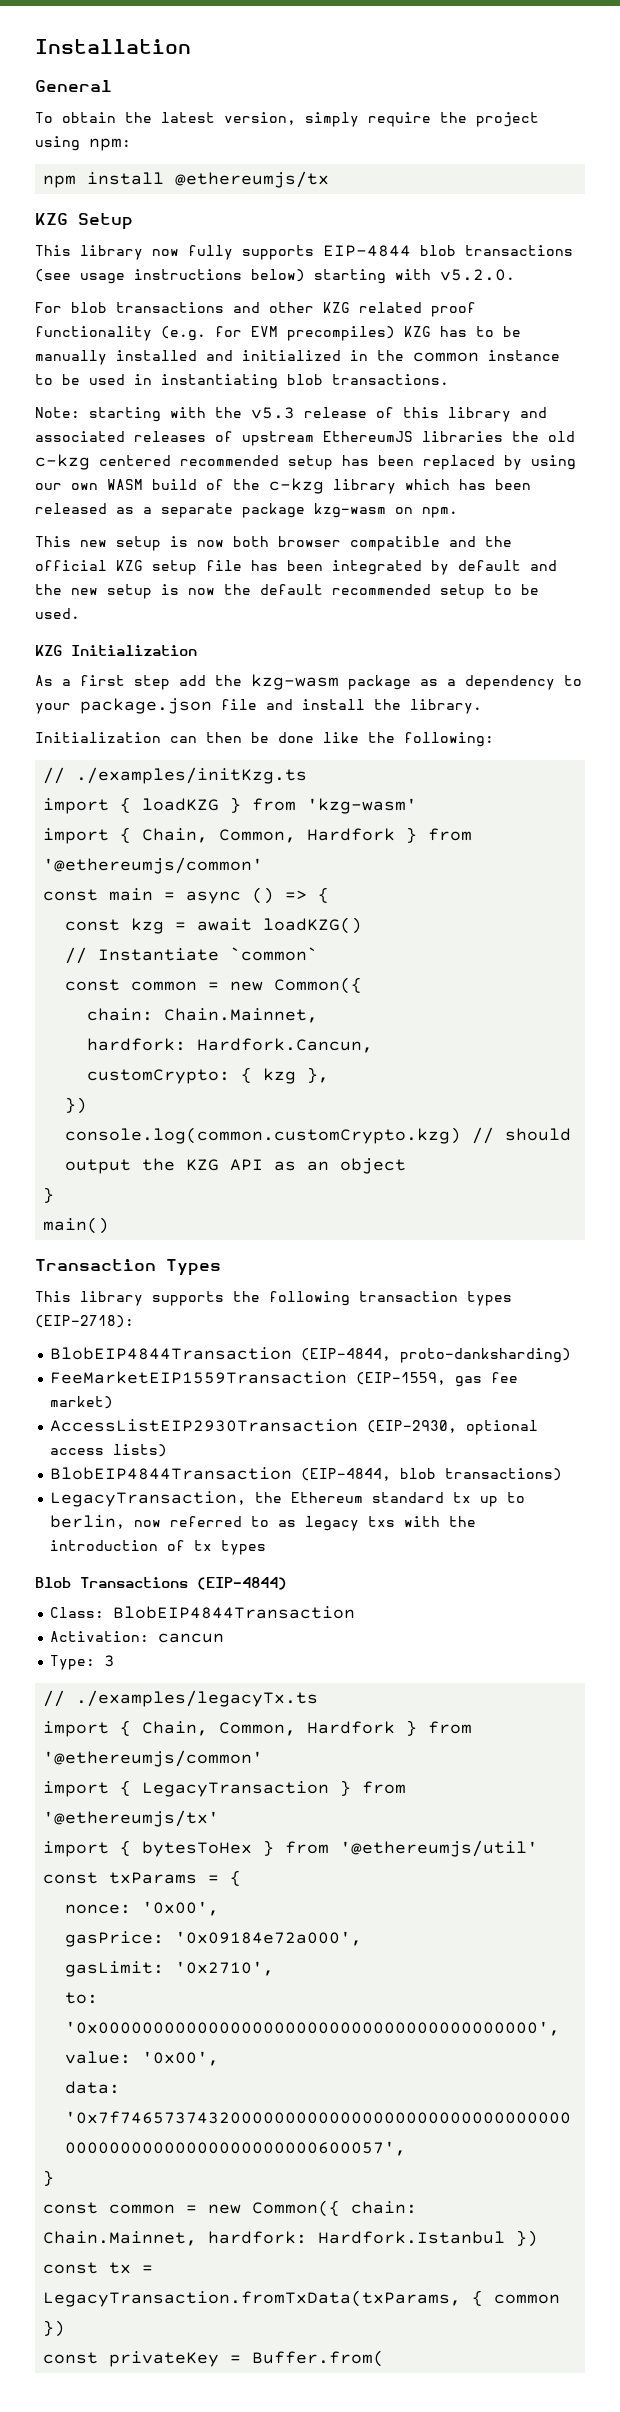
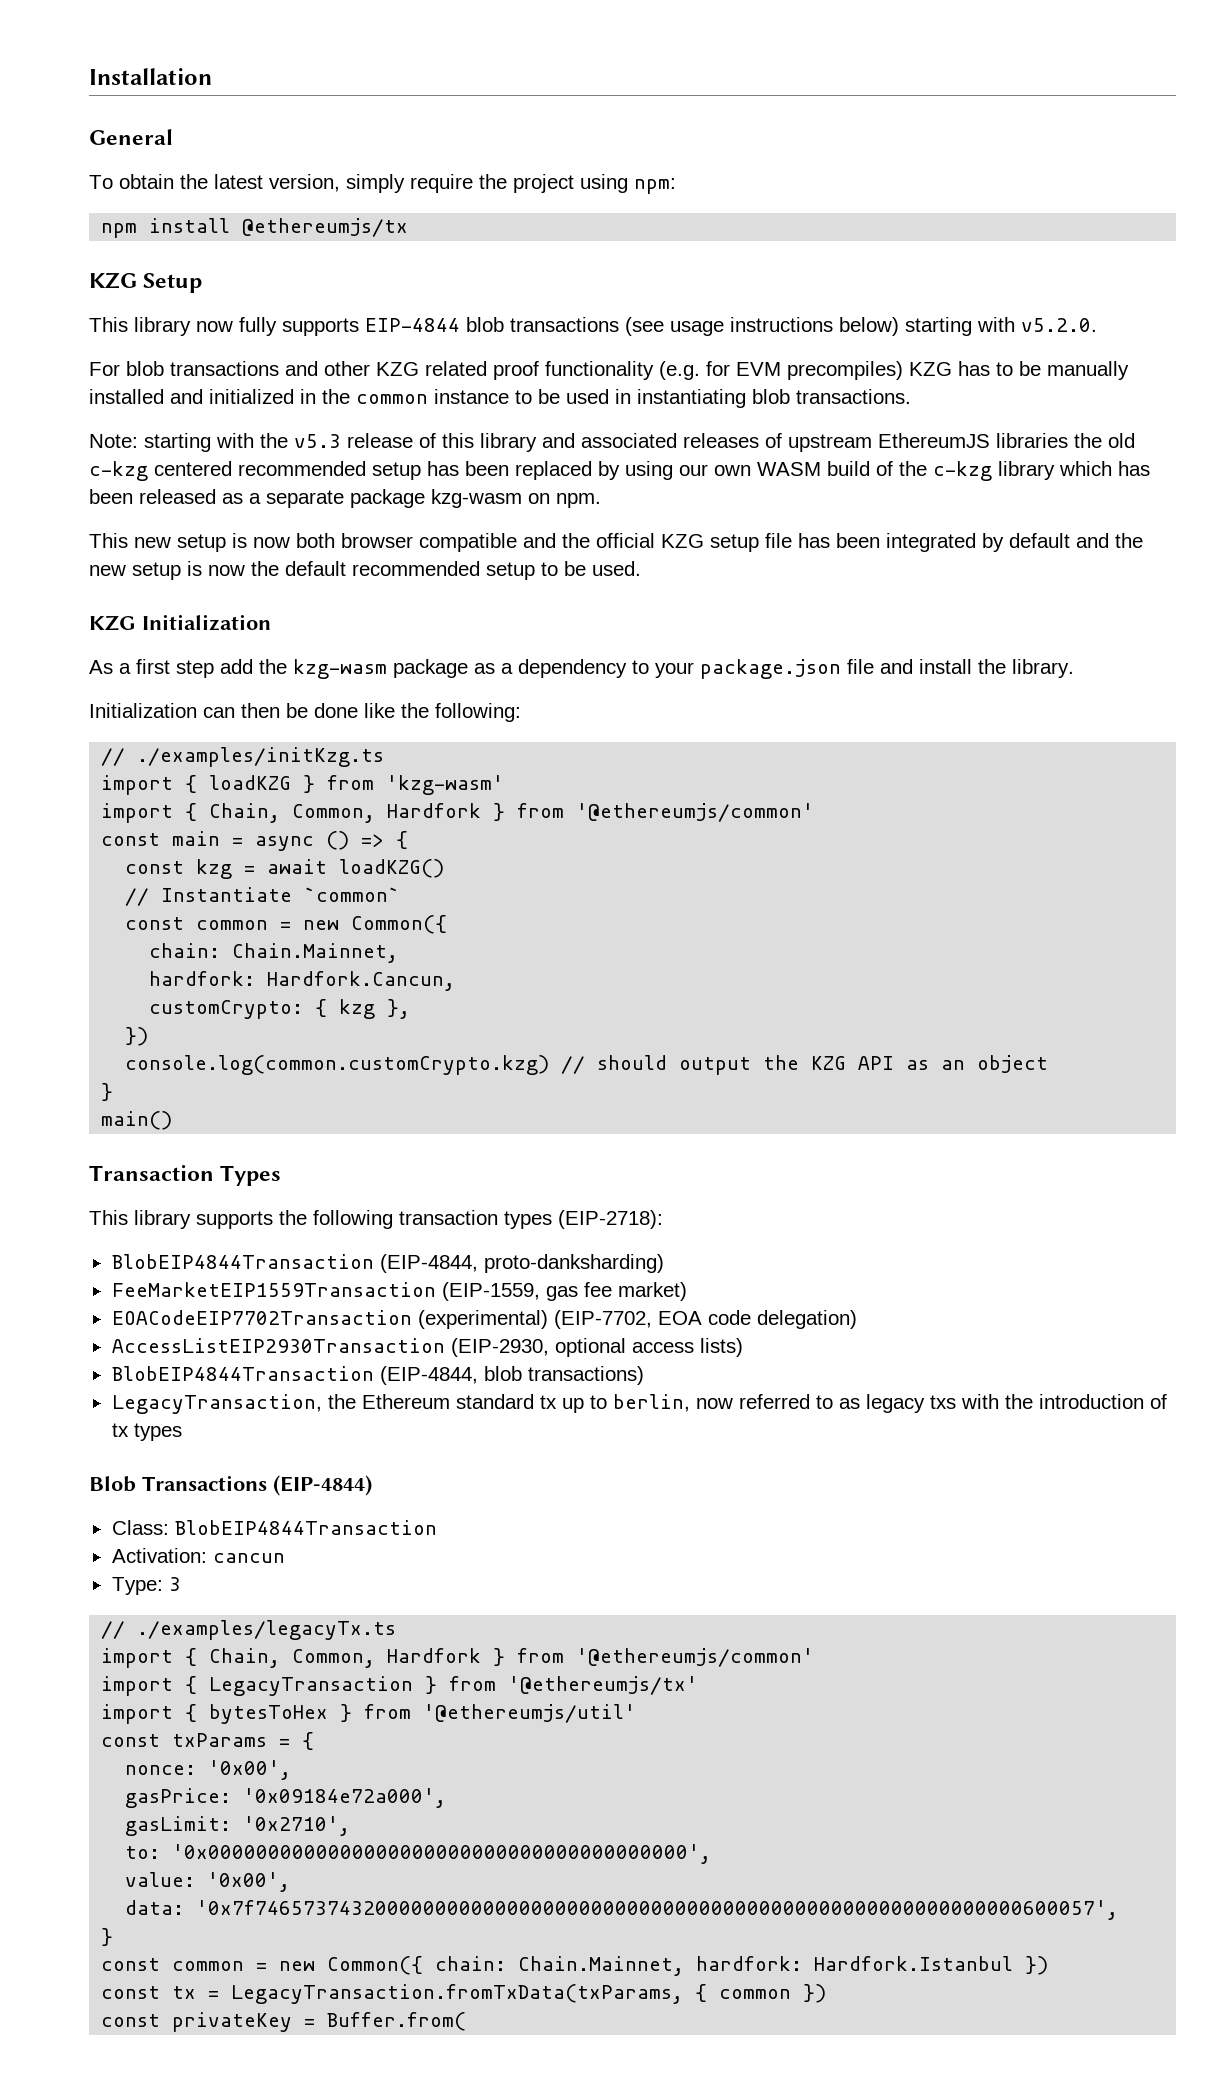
+ EOACodeEIP7702Transaction (experimental) (EIP-7702, EOA code delegation)

